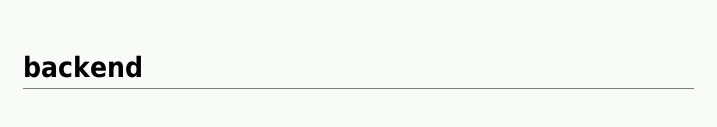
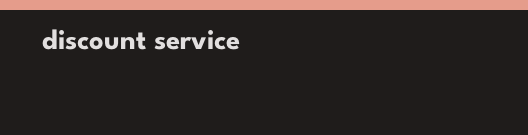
- backend
+ discount service

